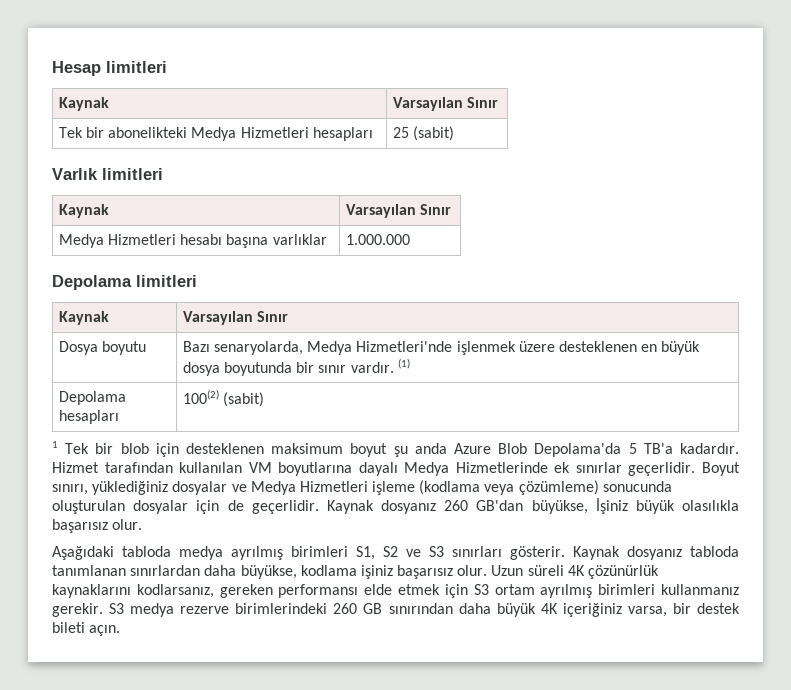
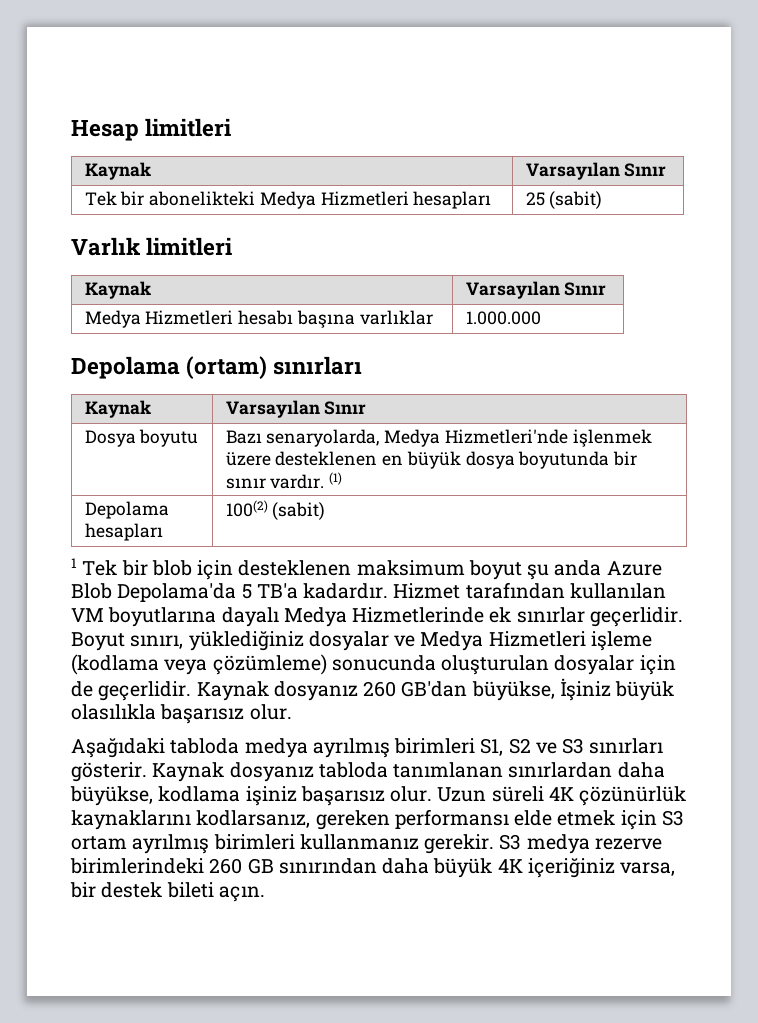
- Depolama limitleri
+ Depolama (ortam) sınırları

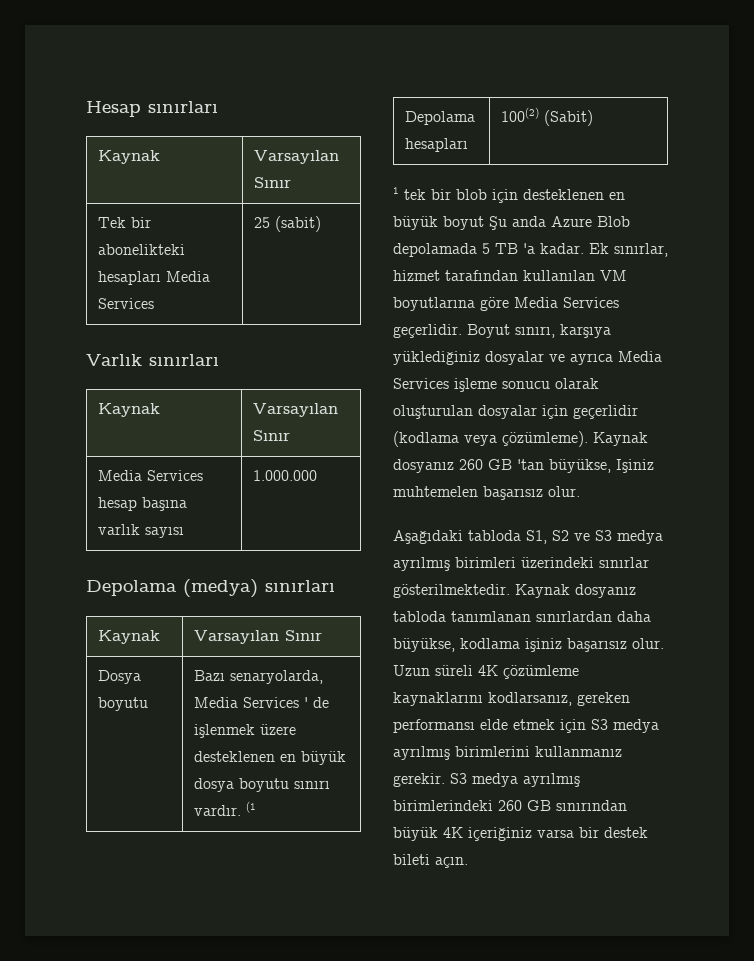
- Hesap limitleri
+ Hesap sınırları
- Tek bir abonelikteki Medya Hizmetleri hesapları | 25 (sabit)
+ Tek bir abonelikteki hesapları Media Services | 25 (sabit)
- Varlık limitleri
+ Varlık sınırları
  Kaynak | Varsayılan Sınır
- Medya Hizmetleri hesabı başına varlıklar | 1.000.000
+ Media Services hesap başına varlık sayısı | 1.000.000
- Depolama (ortam) sınırları
+ Depolama (medya) sınırları
- Dosya boyutu | Bazı senaryolarda, Medya Hizmetleri'nde işlenmek üzere desteklenen en büyük dosya boyutunda bir sınır vardır. (1)
+ Dosya boyutu | Bazı senaryolarda, Media Services ' de işlenmek üzere desteklenen en büyük dosya boyutu sınırı vardır. (1
- Depolama hesapları | 100(2) (sabit)
- 1 Tek bir blob için desteklenen maksimum boyut şu anda Azure Blob Depolama'da 5 TB'a kadardır. Hizmet tarafından kullanılan VM boyutlarına dayalı Medya Hizmetlerinde ek sınırlar geçerlidir.
+ Depolama hesapları | 100(2) (Sabit)
+ 1 tek bir blob için desteklenen en büyük boyut Şu anda Azure Blob depolamada 5 TB 'a kadar. Ek sınırlar, hizmet tarafından kullanılan VM boyutlarına göre Media Services geçerlidir.
- Boyut sınırı, yüklediğiniz dosyalar ve Medya Hizmetleri işleme (kodlama veya çözümleme) sonucunda oluşturulan dosyalar için de geçerlidir. Kaynak dosyanız 260 GB'dan büyükse, İşiniz büyük olasılıkla başarısız olur.
+ Boyut sınırı, karşıya yüklediğiniz dosyalar ve ayrıca Media Services işleme sonucu olarak oluşturulan dosyalar için geçerlidir (kodlama veya çözümleme). Kaynak dosyanız 260 GB 'tan büyükse, Işiniz muhtemelen başarısız olur.
- Aşağıdaki tabloda medya ayrılmış birimleri S1, S2 ve S3 sınırları gösterir.
+ Aşağıdaki tabloda S1, S2 ve S3 medya ayrılmış birimleri üzerindeki sınırlar gösterilmektedir.
- Uzun süreli 4K çözünürlük kaynaklarını kodlarsanız, gereken performansı elde etmek için S3 ortam ayrılmış birimleri kullanmanız gerekir.
+ Uzun süreli 4K çözümleme kaynaklarını kodlarsanız, gereken performansı elde etmek için S3 medya ayrılmış birimlerini kullanmanız gerekir.
- S3 medya rezerve birimlerindeki 260 GB sınırından daha büyük 4K içeriğiniz varsa, bir destek bileti açın.
+ S3 medya ayrılmış birimlerindeki 260 GB sınırından büyük 4K içeriğiniz varsa bir destek bileti açın.

